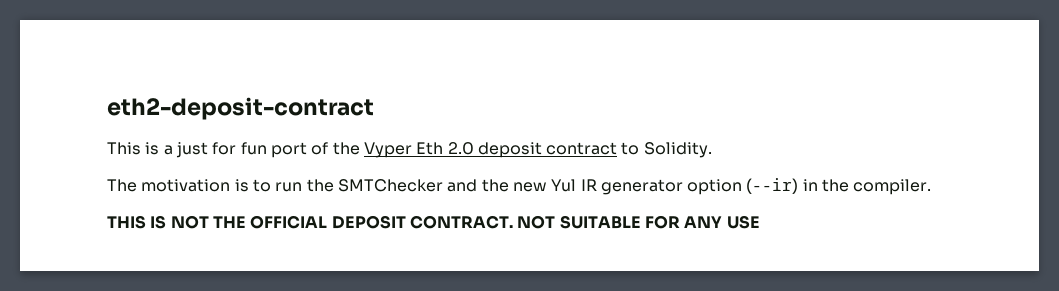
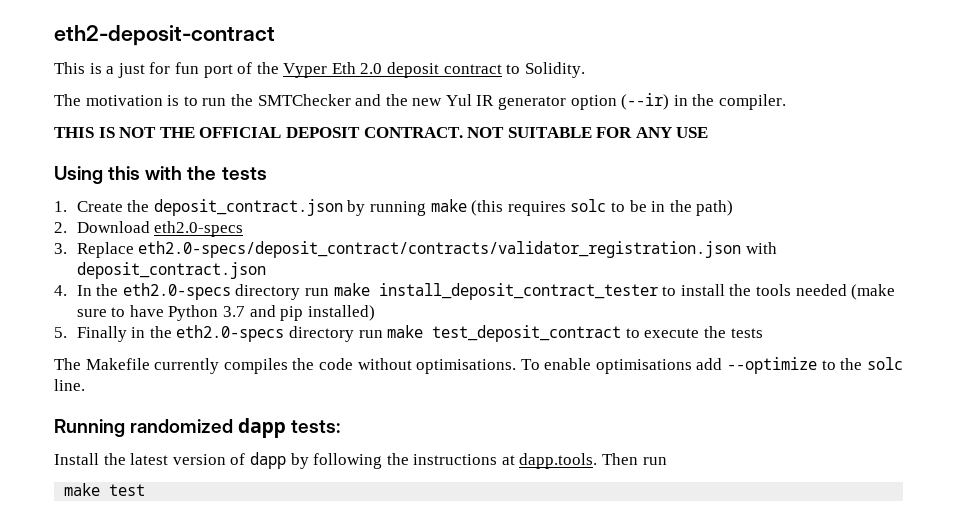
+ Using this with the tests
+ 1. Create the deposit_contract.json by running make (this requires solc to be in the path)
+ 2. Download eth2.0-specs
+ 3. Replace eth2.0-specs/deposit_contract/contracts/validator_registration.json with deposit_contract.json
+ 4. In the eth2.0-specs directory run make install_deposit_contract_tester to install the tools needed (make sure to have Python 3.7 and pip installed)
+ 5. Finally in the eth2.0-specs directory run make test_deposit_contract to execute the tests
+ The Makefile currently compiles the code without optimisations. To enable optimisations add --optimize to the solc line.
+ Running randomized dapp tests:
+ Install the latest version of dapp by following the instructions at dapp.tools. Then run
+ make test

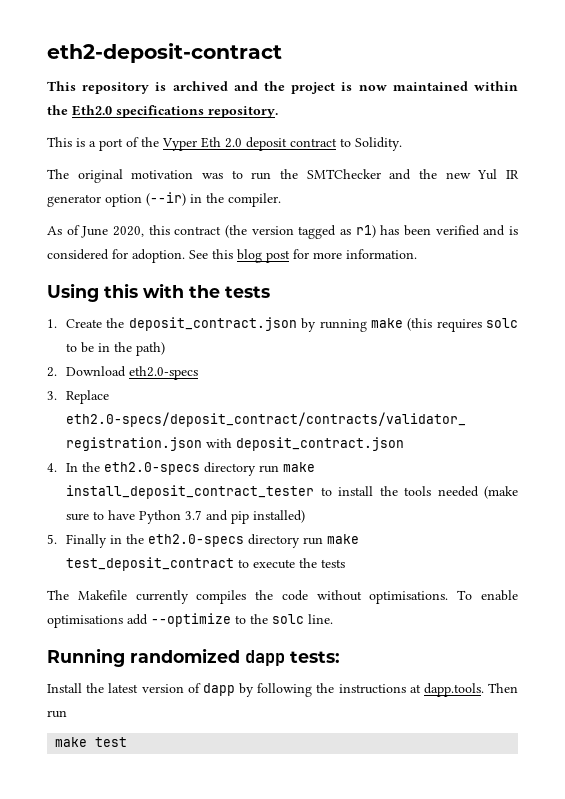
+ This repository is archived and the project is now maintained within the Eth2.0 specifications repository.
- This is a just for fun port of the Vyper Eth 2.0 deposit contract to Solidity.
+ This is a port of the Vyper Eth 2.0 deposit contract to Solidity.
- The motivation is to run the SMTChecker and the new Yul IR generator option (--ir) in the compiler.
+ The original motivation was to run the SMTChecker and the new Yul IR generator option (--ir) in the compiler.
- THIS IS NOT THE OFFICIAL DEPOSIT CONTRACT. NOT SUITABLE FOR ANY USE
+ As of June 2020, this contract (the version tagged as r1) has been verified and is considered for adoption. See this blog post for more information.

